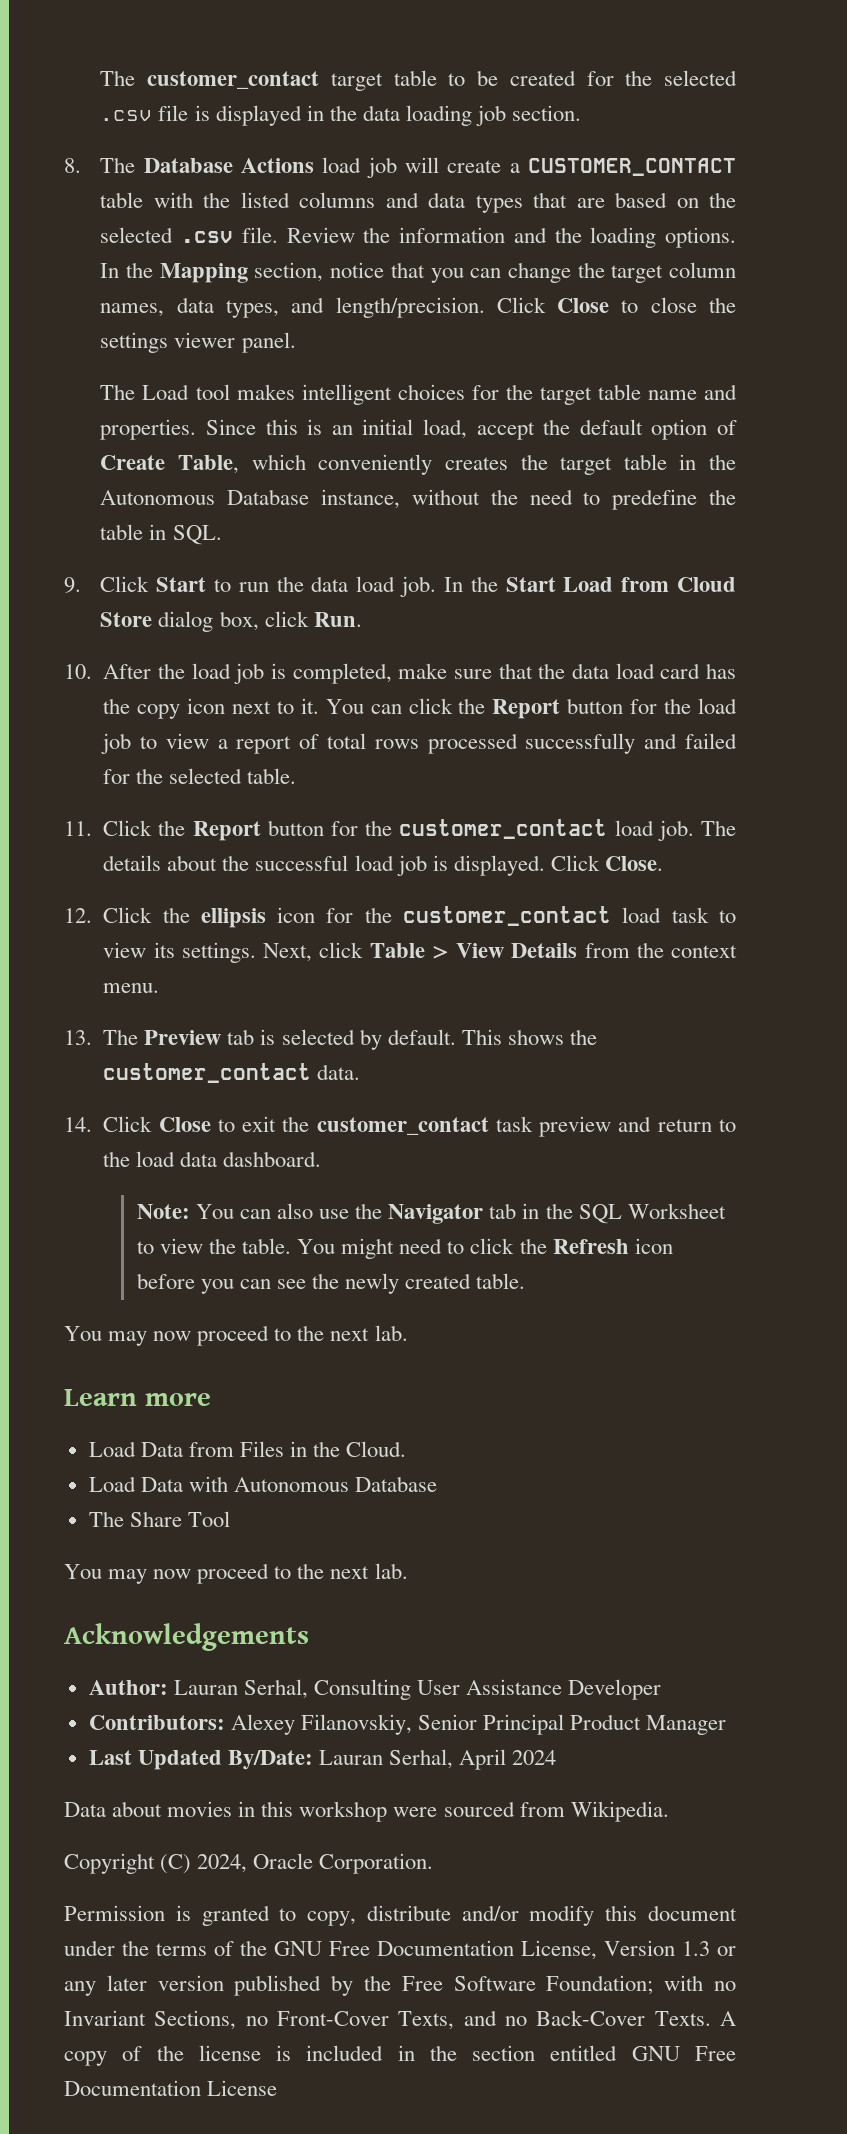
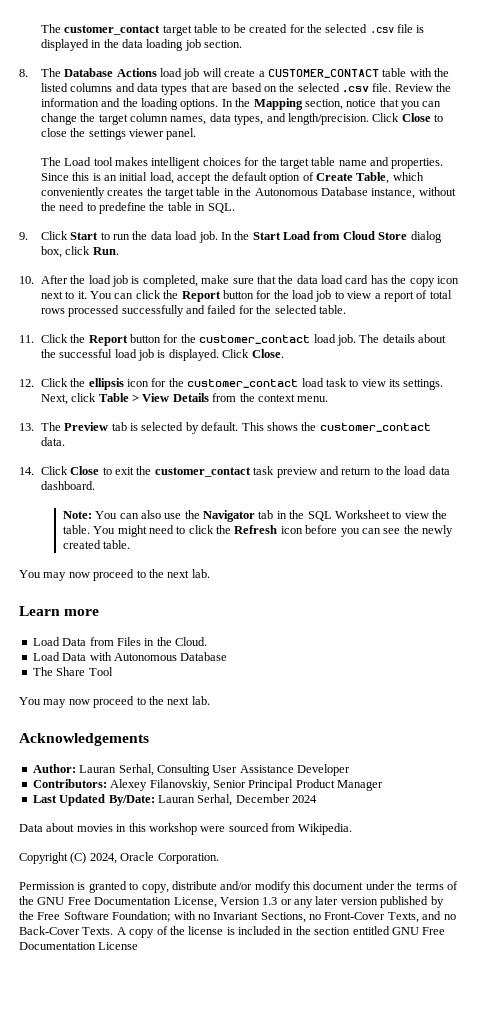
- Last Updated By/Date: Lauran Serhal, April 2024
+ Last Updated By/Date: Lauran Serhal, December 2024

